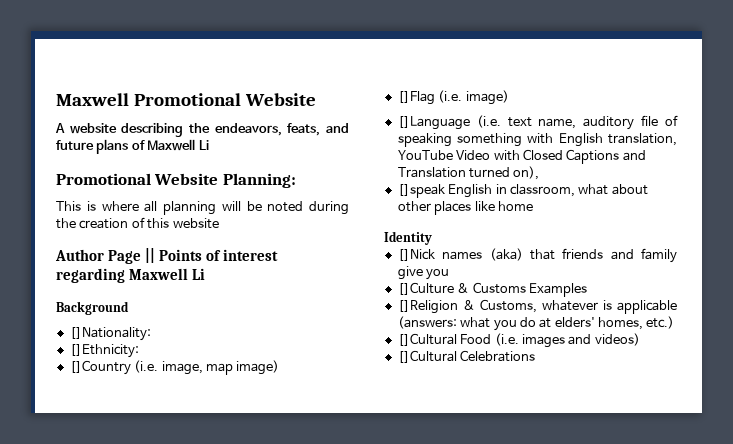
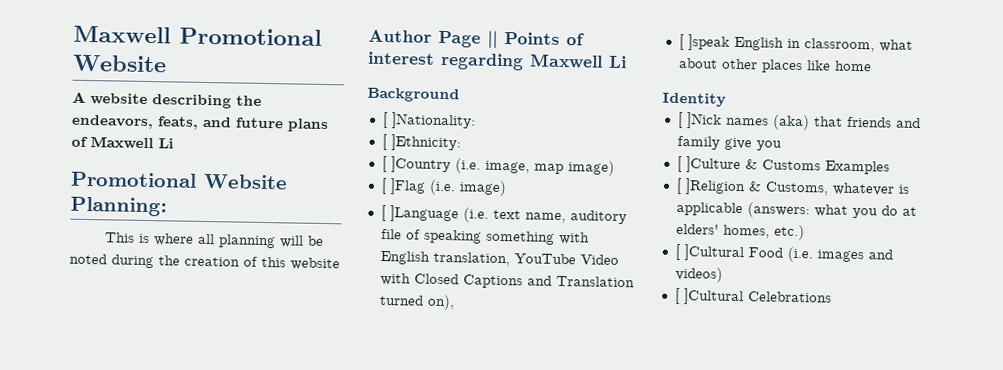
- []Nationality:
- []Ethnicity:
- []Country (i.e. image, map image)
+ [ ]Nationality:
+ [ ]Ethnicity:
+ [ ]Country (i.e. image, map image)
- []Flag (i.e. image)
+ [ ]Flag (i.e. image)
- []Language (i.e. text name, auditory file of speaking something with English translation, YouTube Video with Closed Captions and Translation turned on),
+ [ ]Language (i.e. text name, auditory file of speaking something with English translation, YouTube Video with Closed Captions and Translation turned on),
- []speak English in classroom, what about other places like home
+ [ ]speak English in classroom, what about other places like home
- []Nick names (aka) that friends and family give you
+ [ ]Nick names (aka) that friends and family give you
- []Culture & Customs Examples
+ [ ]Culture & Customs Examples
- []Religion & Customs, whatever is applicable (answers: what you do at elders' homes, etc.)
+ [ ]Religion & Customs, whatever is applicable (answers: what you do at elders' homes, etc.)
- []Cultural Food (i.e. images and videos)
+ [ ]Cultural Food (i.e. images and videos)
- []Cultural Celebrations
+ [ ]Cultural Celebrations

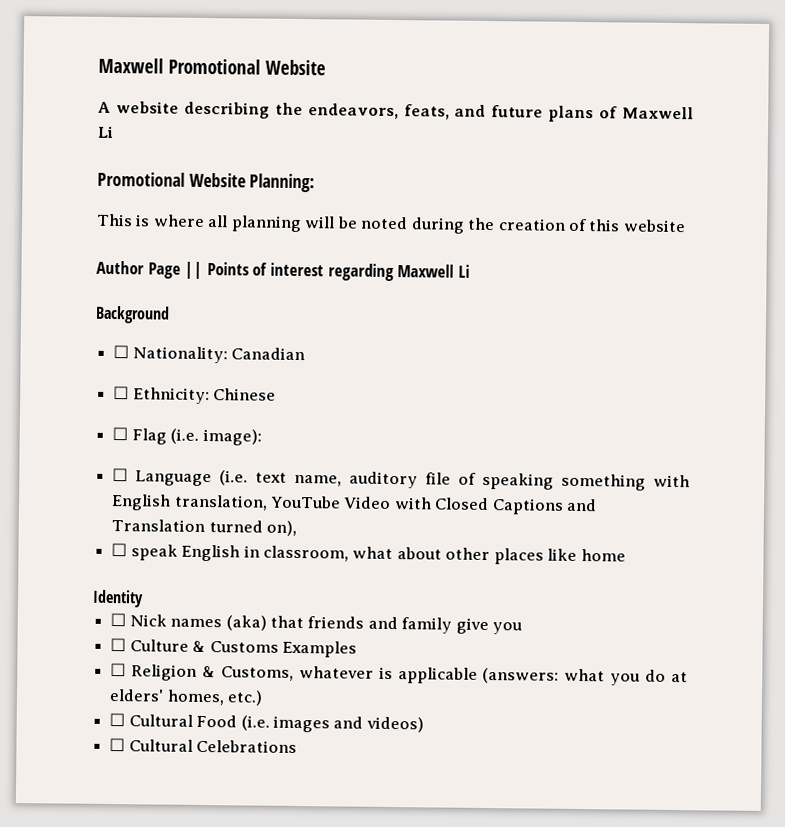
- [ ]Nationality:
- [ ]Ethnicity:
- [ ]Country (i.e. image, map image)
- [ ]Flag (i.e. image)
- [ ]Language (i.e. text name, auditory file of speaking something with English translation, YouTube Video with Closed Captions and Translation turned on),
+ ☐ Nationality: Canadian
+ ☐ Ethnicity: Chinese
+ ☐ Flag (i.e. image):
+ ☐ Language (i.e. text name, auditory file of speaking something with English translation, YouTube Video with Closed Captions and Translation turned on),
- [ ]speak English in classroom, what about other places like home
+ ☐ speak English in classroom, what about other places like home
- [ ]Nick names (aka) that friends and family give you
+ ☐ Nick names (aka) that friends and family give you
- [ ]Culture & Customs Examples
+ ☐ Culture & Customs Examples
- [ ]Religion & Customs, whatever is applicable (answers: what you do at elders' homes, etc.)
+ ☐ Religion & Customs, whatever is applicable (answers: what you do at elders' homes, etc.)
- [ ]Cultural Food (i.e. images and videos)
+ ☐ Cultural Food (i.e. images and videos)
- [ ]Cultural Celebrations
+ ☐ Cultural Celebrations

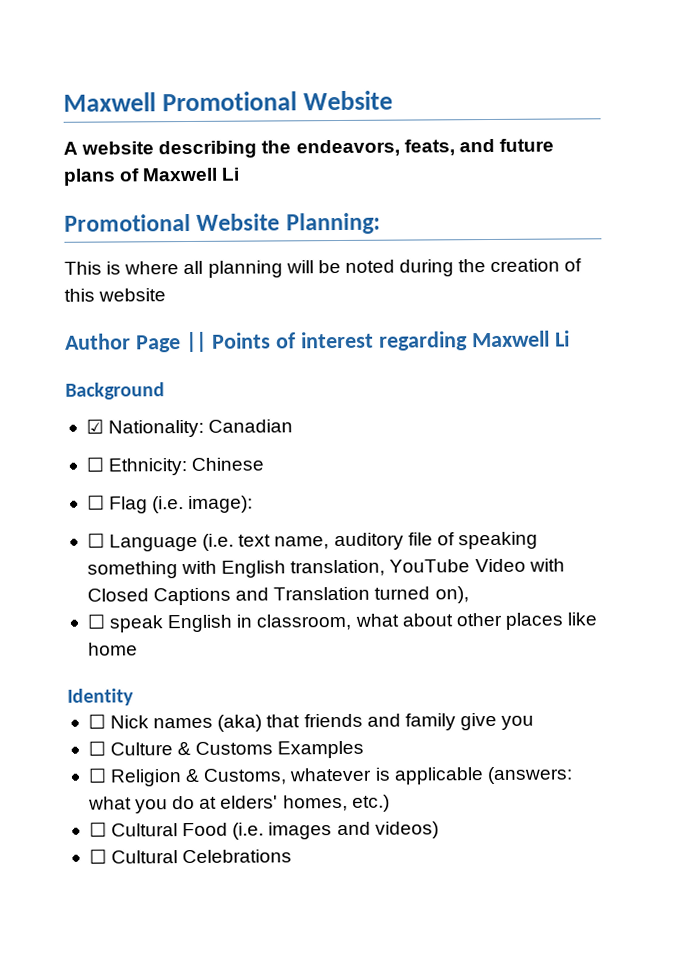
- ☐ Nationality: Canadian
+ ☑ Nationality: Canadian

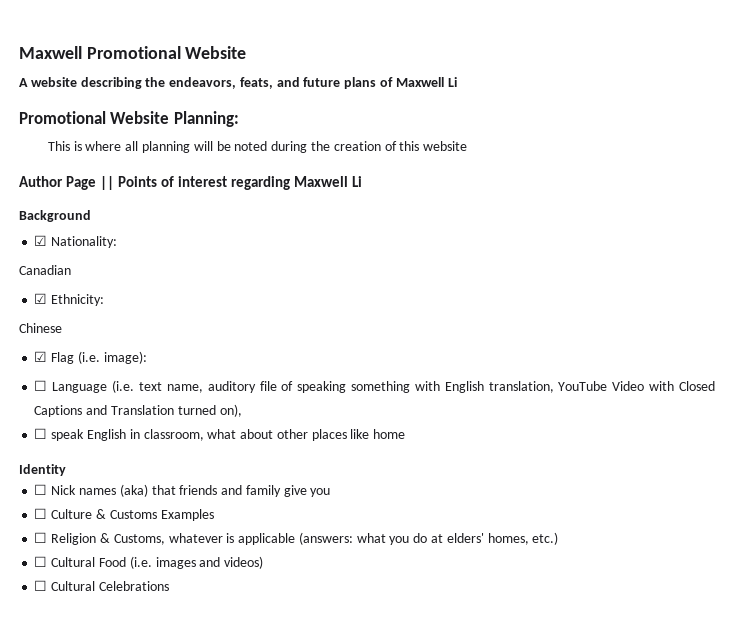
- ☑ Nationality: Canadian
+ ☑ Nationality:
+ Canadian
- ☐ Ethnicity: Chinese
+ ☑ Ethnicity:
+ Chinese
- ☐ Flag (i.e. image):
+ ☑ Flag (i.e. image):

